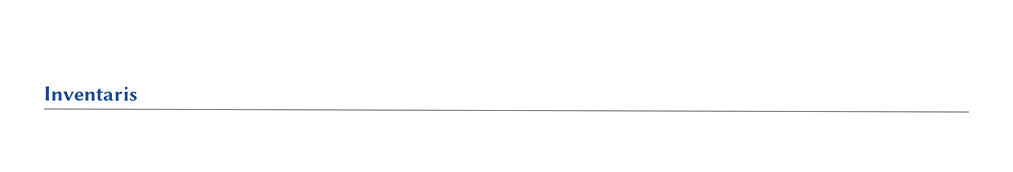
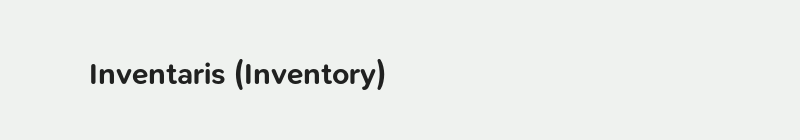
- Inventaris
+ Inventaris (Inventory)

